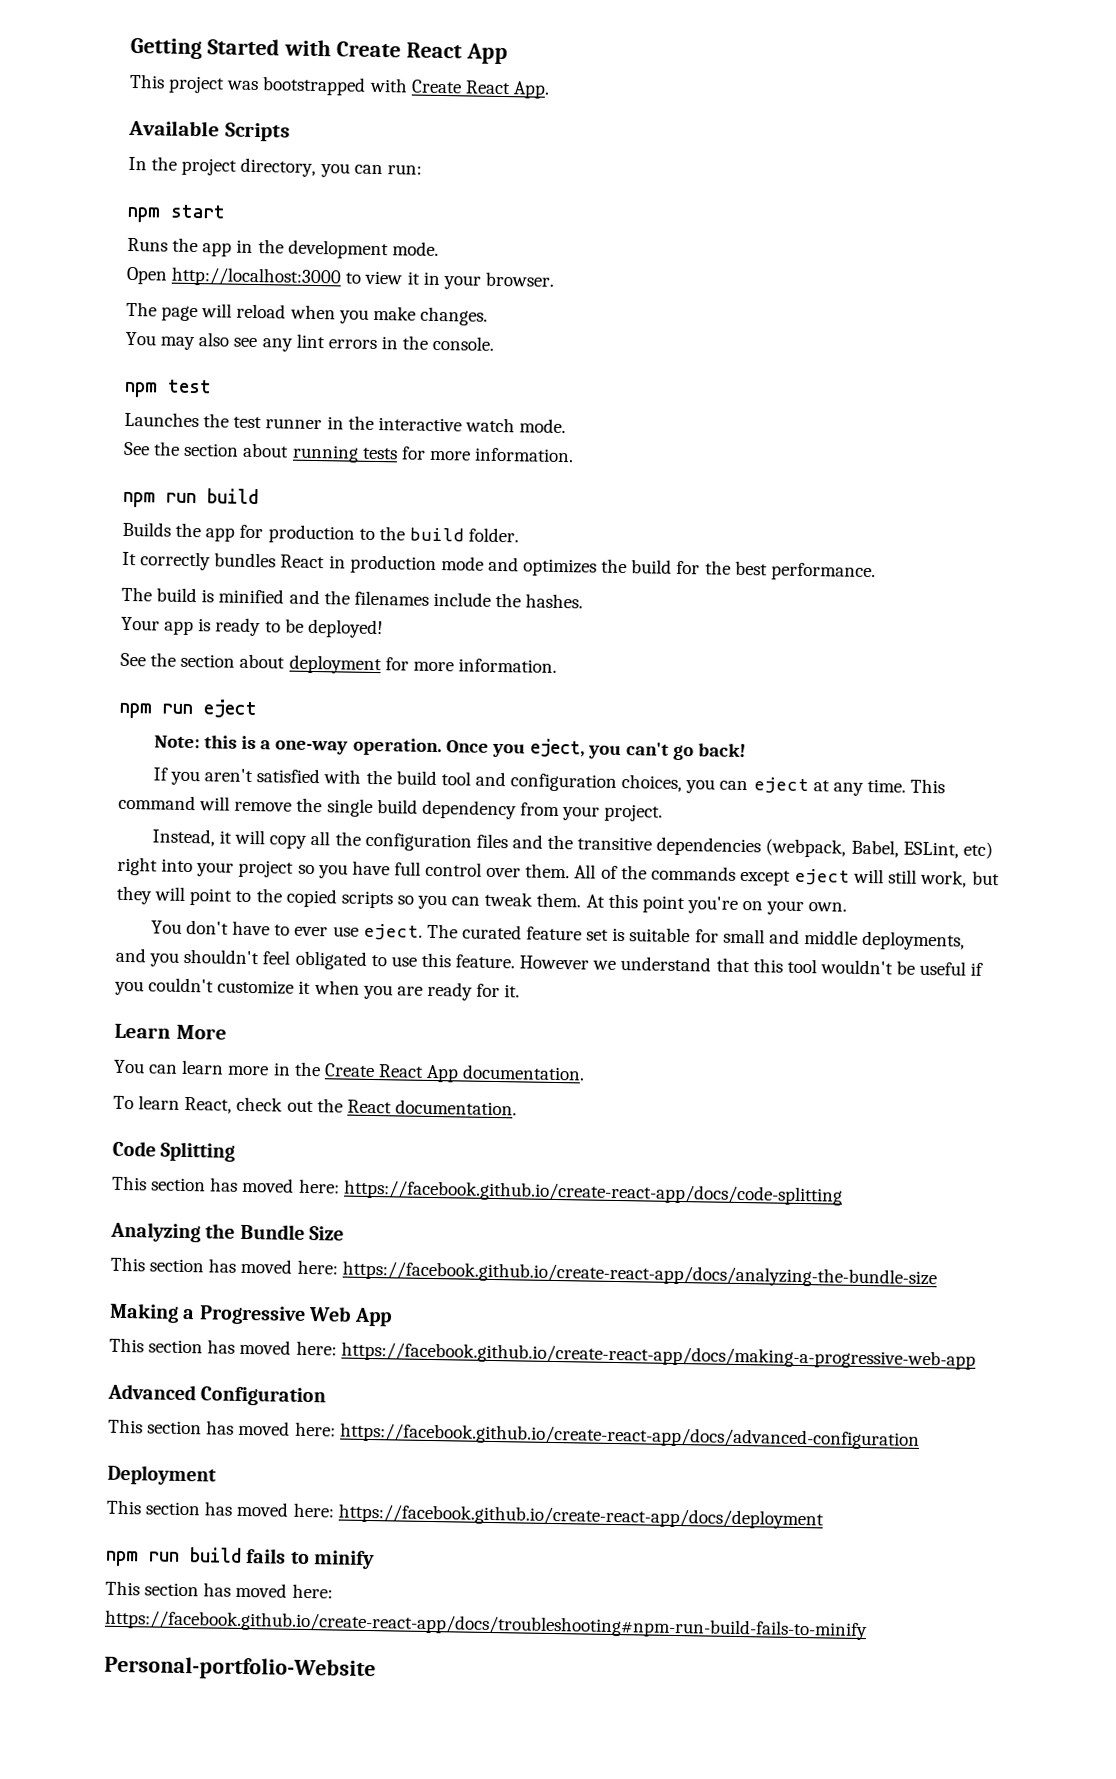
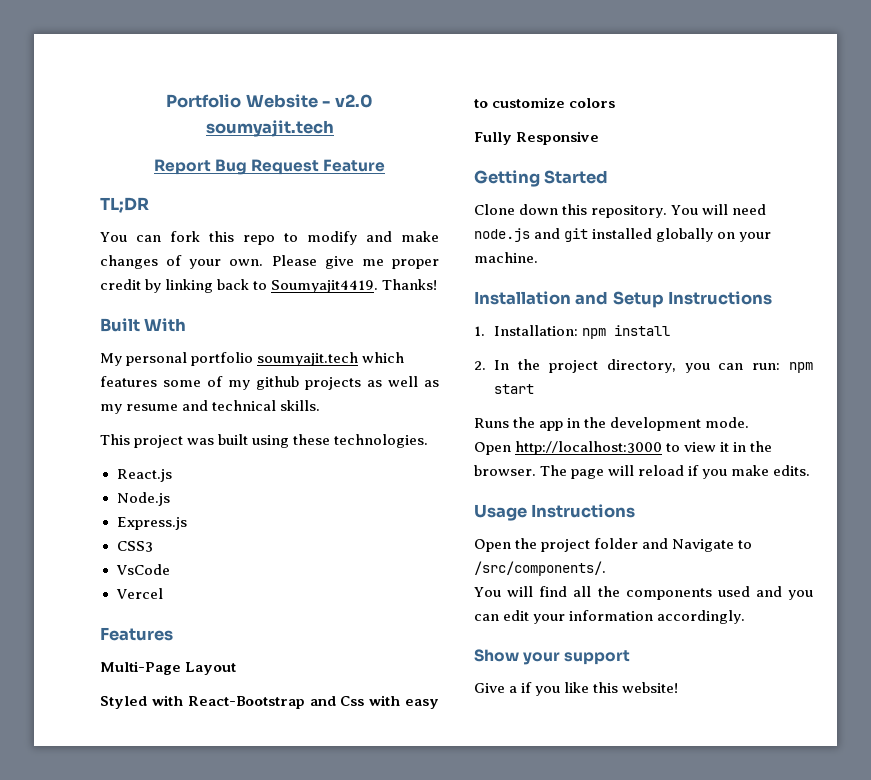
- Getting Started with Create React App
- This project was bootstrapped with Create React App.
- Available Scripts
- In the project directory, you can run:
- npm start
+ Portfolio Website - v2.0
+ soumyajit.tech
+ Report Bug Request Feature
+ TL;DR
+ You can fork this repo to modify and make changes of your own. Please give me proper credit by linking back to Soumyajit4419. Thanks!
+ Built With
+ My personal portfolio soumyajit.tech which features some of my github projects as well as my resume and technical skills.
+ This project was built using these technologies.
+ React.js
+ Node.js
+ Express.js
+ CSS3
+ VsCode
+ Vercel
+ Features
+ Multi-Page Layout
+ Styled with React-Bootstrap and Css with easy to customize colors
+ Fully Responsive
+ Getting Started
+ Clone down this repository. You will need node.js and git installed globally on your machine.
+ Installation and Setup Instructions
+ 1. Installation: npm install
+ 2. In the project directory, you can run: npm start
- Open http://localhost:3000 to view it in your browser.
- The page will reload when you make changes.
- You may also see any lint errors in the console.
- npm test
- Launches the test runner in the interactive watch mode.
- See the section about running tests for more information.
- npm run build
- Builds the app for production to the build folder.
- It correctly bundles React in production mode and optimizes the build for the best performance.
- The build is minified and the filenames include the hashes.
- Your app is ready to be deployed!
- See the section about deployment for more information.
- npm run eject
- Note: this is a one-way operation. Once you eject, you can't go back!
- If you aren't satisfied with the build tool and configuration choices, you can eject at any time. This command will remove the single build dependency from your project.
- Instead, it will copy all the configuration files and the transitive dependencies (webpack, Babel, ESLint, etc) right into your project so you have full control over them. All of the commands except eject will still work, but they will point to the copied scripts so you can tweak them. At this point you're on your own.
- You don't have to ever use eject. The curated feature set is suitable for small and middle deployments, and you shouldn't feel obligated to use this feature. However we understand that this tool wouldn't be useful if you couldn't customize it when you are ready for it.
- Learn More
- You can learn more in the Create React App documentation.
- To learn React, check out the React documentation.
- Code Splitting
- This section has moved here: https://facebook.github.io/create-react-app/docs/code-splitting
- Analyzing the Bundle Size
- This section has moved here: https://facebook.github.io/create-react-app/docs/analyzing-the-bundle-size
- Making a Progressive Web App
- This section has moved here: https://facebook.github.io/create-react-app/docs/making-a-progressive-web-app
- Advanced Configuration
- This section has moved here: https://facebook.github.io/create-react-app/docs/advanced-configuration
- Deployment
- This section has moved here: https://facebook.github.io/create-react-app/docs/deployment
- npm run build fails to minify
- This section has moved here: https://facebook.github.io/create-react-app/docs/troubleshooting#npm-run-build-fails-to-minify
- Personal-portfolio-Website
+ Open http://localhost:3000 to view it in the browser. The page will reload if you make edits.
+ Usage Instructions
+ Open the project folder and Navigate to /src/components/.
+ You will find all the components used and you can edit your information accordingly.
+ Show your support
+ Give a if you like this website!

